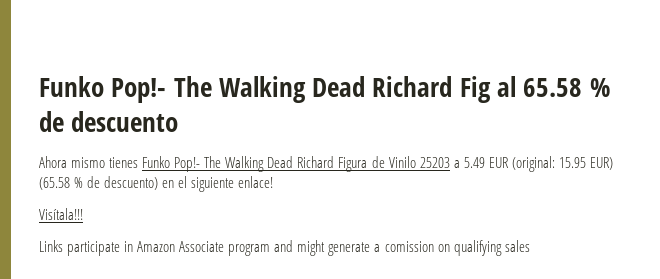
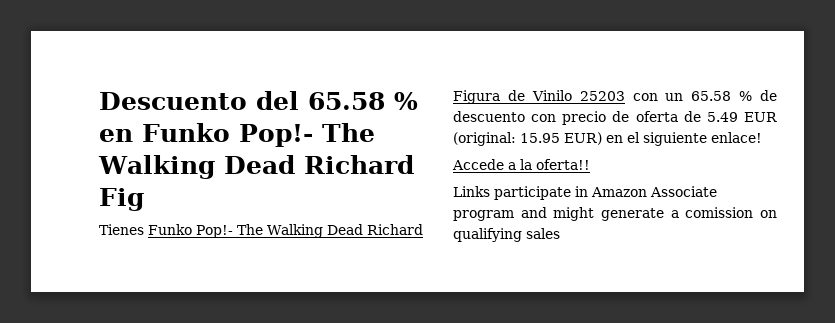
- Funko Pop!- The Walking Dead Richard Fig al 65.58 % de descuento
- Ahora mismo tienes Funko Pop!- The Walking Dead Richard Figura de Vinilo 25203 a 5.49 EUR (original: 15.95 EUR) (65.58 % de descuento) en el siguiente enlace!
+ Descuento del 65.58 % en Funko Pop!- The Walking Dead Richard Fig
+ Tienes Funko Pop!- The Walking Dead Richard Figura de Vinilo 25203 con un 65.58 % de descuento con precio de oferta de 5.49 EUR (original: 15.95 EUR) en el siguiente enlace!
- Visítala!!!
+ Accede a la oferta!!

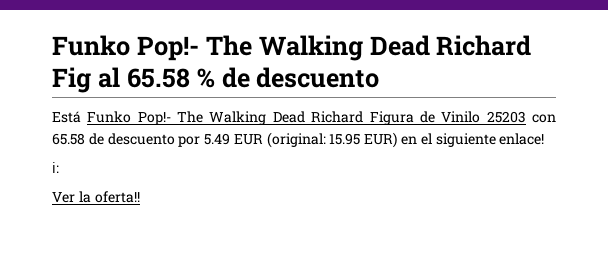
- Descuento del 65.58 % en Funko Pop!- The Walking Dead Richard Fig
- Tienes Funko Pop!- The Walking Dead Richard Figura de Vinilo 25203 con un 65.58 % de descuento con precio de oferta de 5.49 EUR (original: 15.95 EUR) en el siguiente enlace!
+ Funko Pop!- The Walking Dead Richard Fig al 65.58 % de descuento
+ Está Funko Pop!- The Walking Dead Richard Figura de Vinilo 25203 con 65.58 de descuento por 5.49 EUR (original: 15.95 EUR) en el siguiente enlace!
- Accede a la oferta!!
+ ℹ:
+ Ver la oferta!!
- Links participate in Amazon Associate program and might generate a comission on qualifying sales

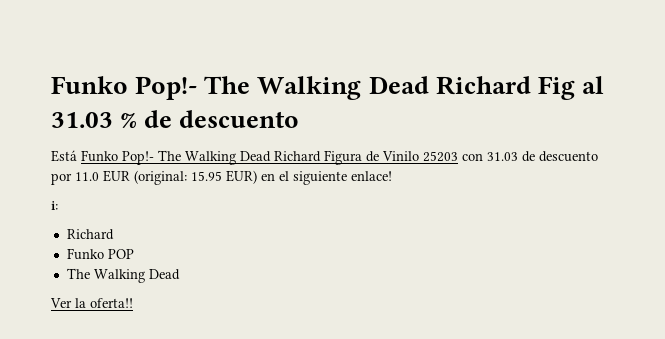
- Funko Pop!- The Walking Dead Richard Fig al 65.58 % de descuento
+ Funko Pop!- The Walking Dead Richard Fig al 31.03 % de descuento
- Está Funko Pop!- The Walking Dead Richard Figura de Vinilo 25203 con 65.58 de descuento por 5.49 EUR (original: 15.95 EUR) en el siguiente enlace!
+ Está Funko Pop!- The Walking Dead Richard Figura de Vinilo 25203 con 31.03 de descuento por 11.0 EUR (original: 15.95 EUR) en el siguiente enlace!
  ℹ:
+ Richard
+ Funko POP
+ The Walking Dead

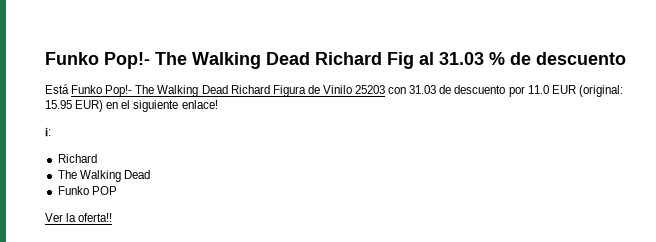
  ℹ:
  Richard
+ The Walking Dead
  Funko POP
- The Walking Dead

